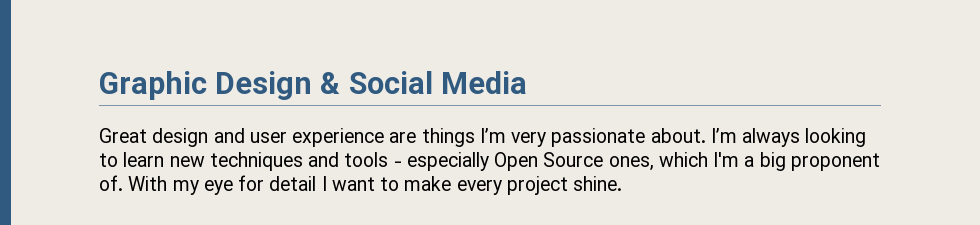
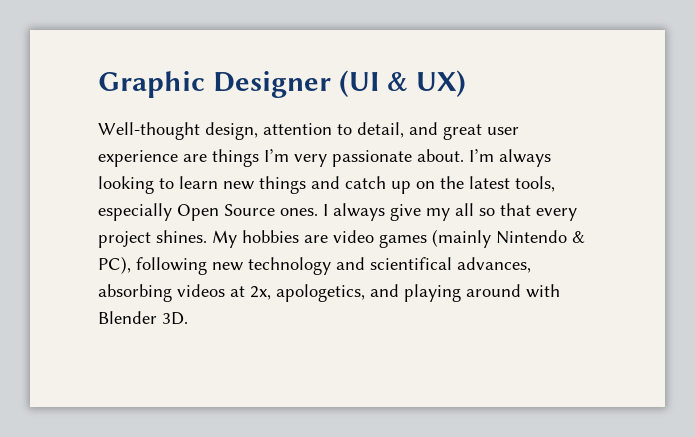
- Graphic Design & Social Media
- Great design and user experience are things I’m very passionate about.
+ Graphic Designer (UI & UX)
+ Well-thought design, attention to detail, and great user experience are things I’m very passionate about.
- I’m always looking to learn new techniques and tools - especially Open Source ones, which I'm a big proponent of. With my eye for detail I want to make every project shine.
+ I’m always looking to learn new things and catch up on the latest tools, especially Open Source ones. I always give my all so that every project shines. My hobbies are video games (mainly Nintendo & PC), following new technology and scientifical advances, absorbing videos at 2x, apologetics, and playing around with Blender 3D.

